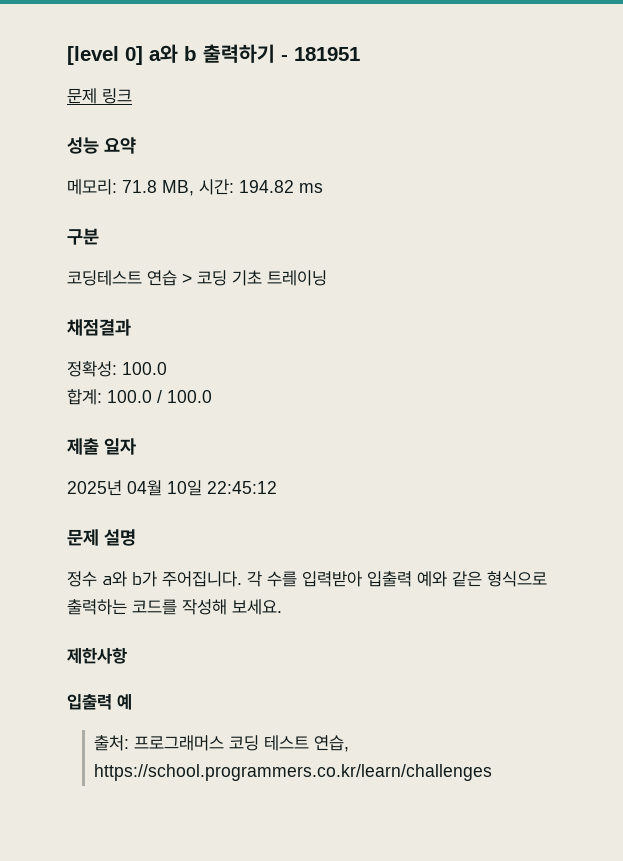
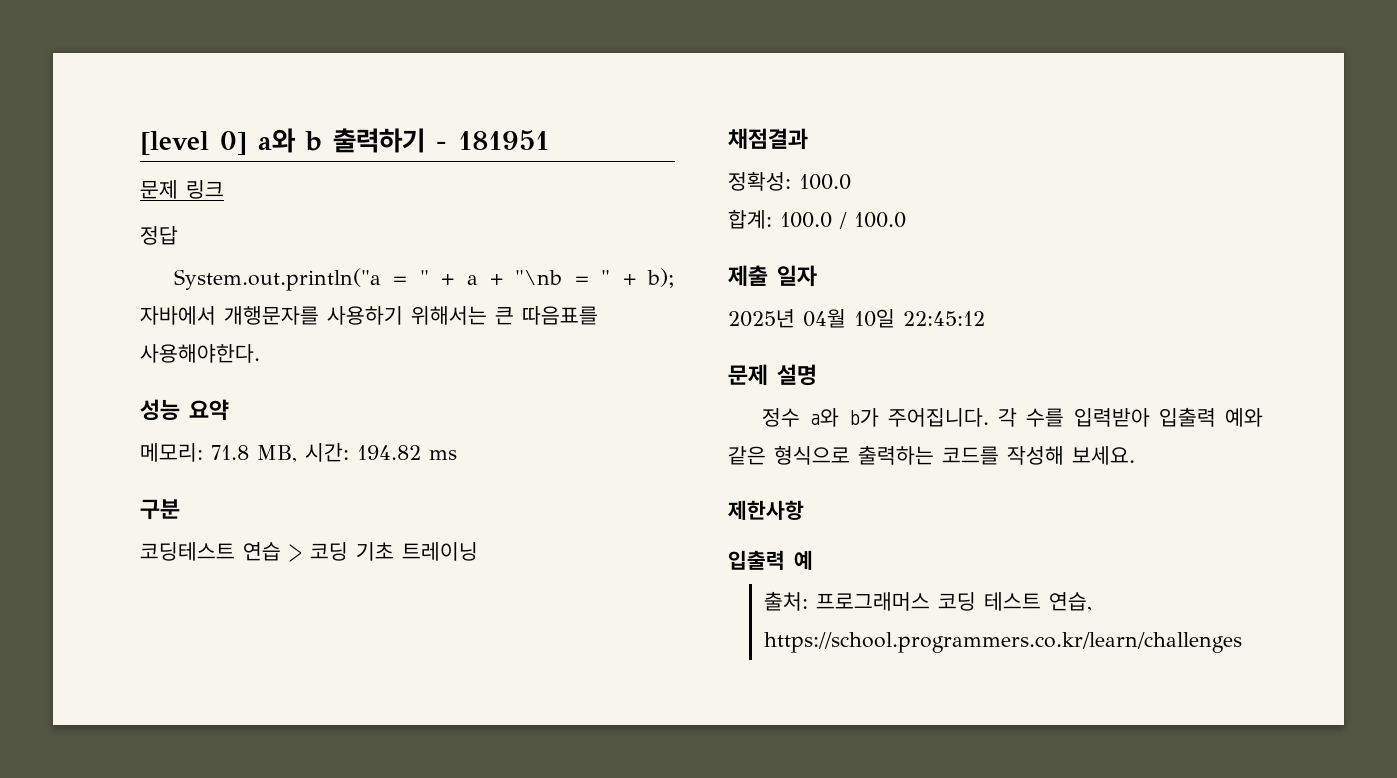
+ 정답
+ System.out.println("a = " + a + "\nb = " + b); 자바에서 개행문자를 사용하기 위해서는 큰 따음표를 사용해야한다.

